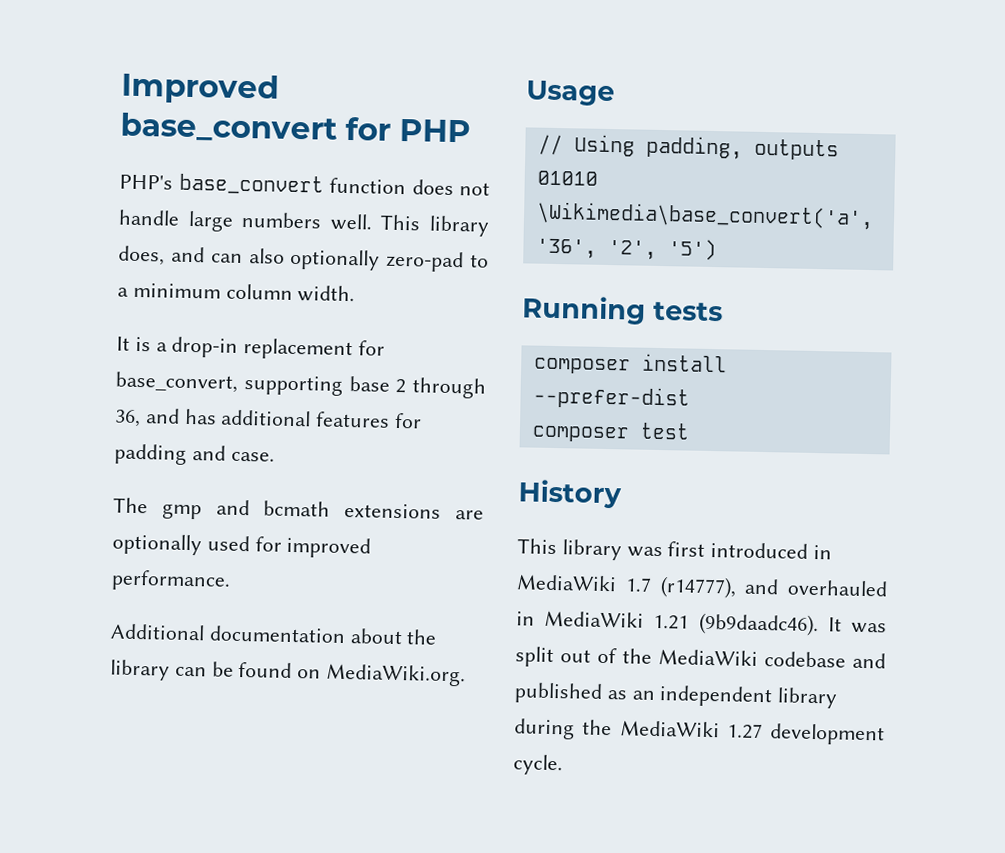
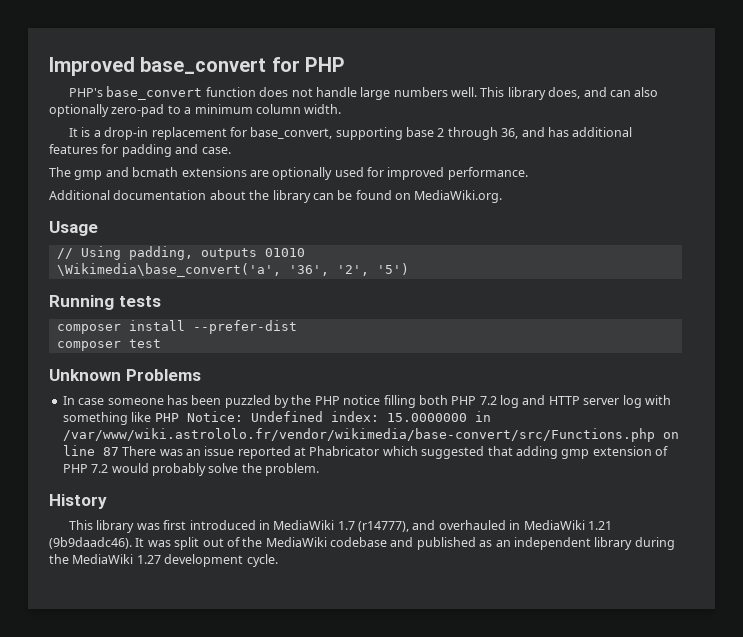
+ Unknown Problems
+ In case someone has been puzzled by the PHP notice filling both PHP 7.2 log and HTTP server log with something like PHP Notice: Undefined index: 15.0000000 in /var/www/wiki.astrololo.fr/vendor/wikimedia/base-convert/src/Functions.php on line 87 There was an issue reported at Phabricator which suggested that adding gmp extension of PHP 7.2 would probably solve the problem.

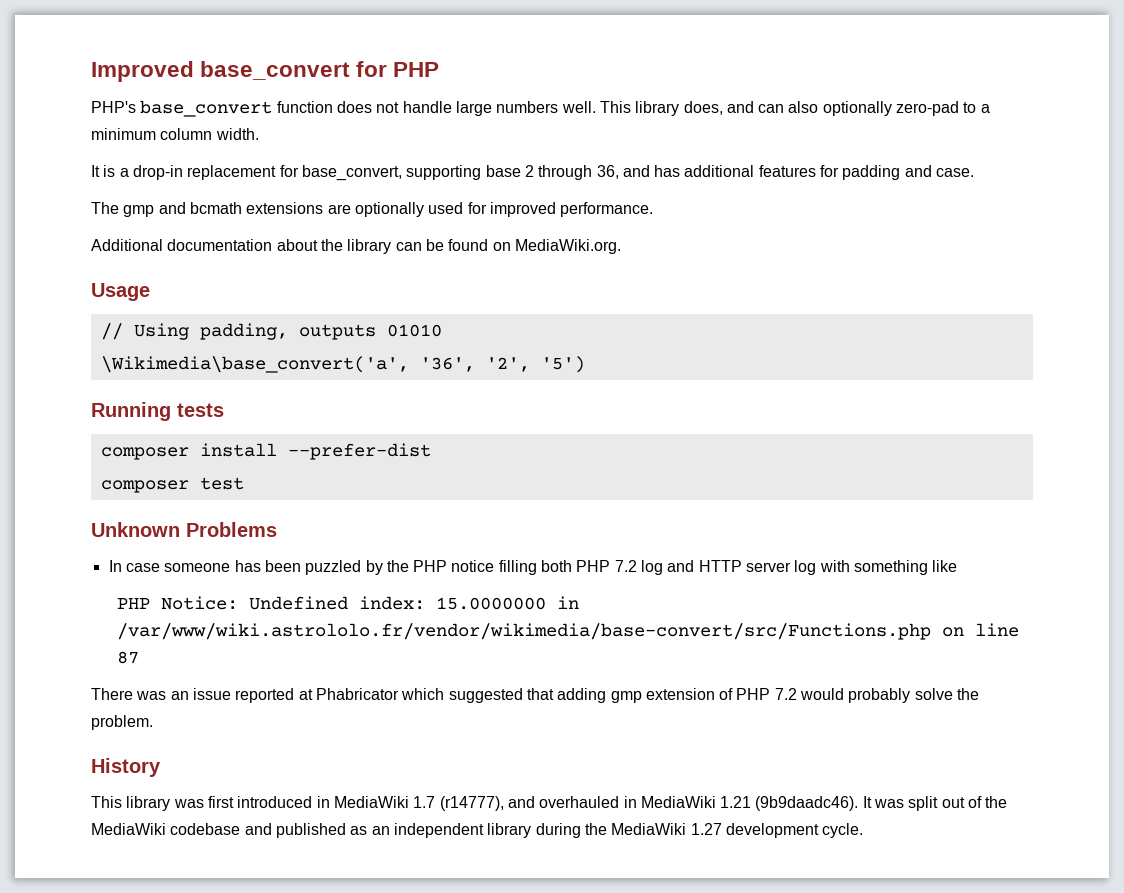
- In case someone has been puzzled by the PHP notice filling both PHP 7.2 log and HTTP server log with something like PHP Notice: Undefined index: 15.0000000 in /var/www/wiki.astrololo.fr/vendor/wikimedia/base-convert/src/Functions.php on line 87 There was an issue reported at Phabricator which suggested that adding gmp extension of PHP 7.2 would probably solve the problem.
+ In case someone has been puzzled by the PHP notice filling both PHP 7.2 log and HTTP server log with something like
+ PHP Notice: Undefined index: 15.0000000 in /var/www/wiki.astrololo.fr/vendor/wikimedia/base-convert/src/Functions.php on line 87
+ There was an issue reported at Phabricator which suggested that adding gmp extension of PHP 7.2 would probably solve the problem.

